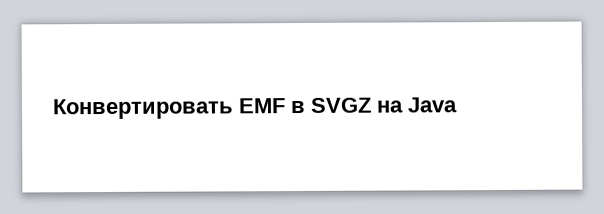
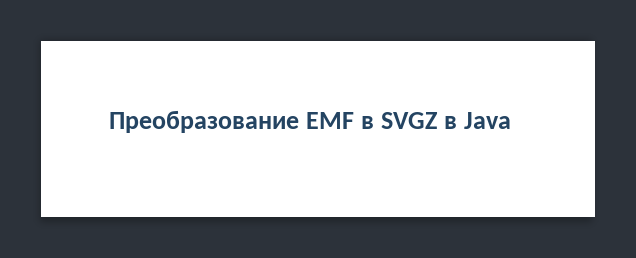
- Конвертировать EMF в SVGZ на Java
+ Преобразование EMF в SVGZ в Java

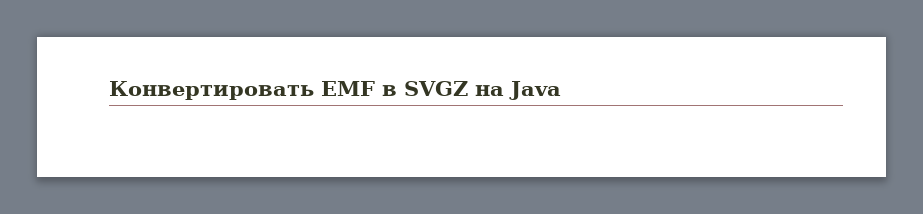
- Преобразование EMF в SVGZ в Java
+ Конвертировать EMF в SVGZ на Java

